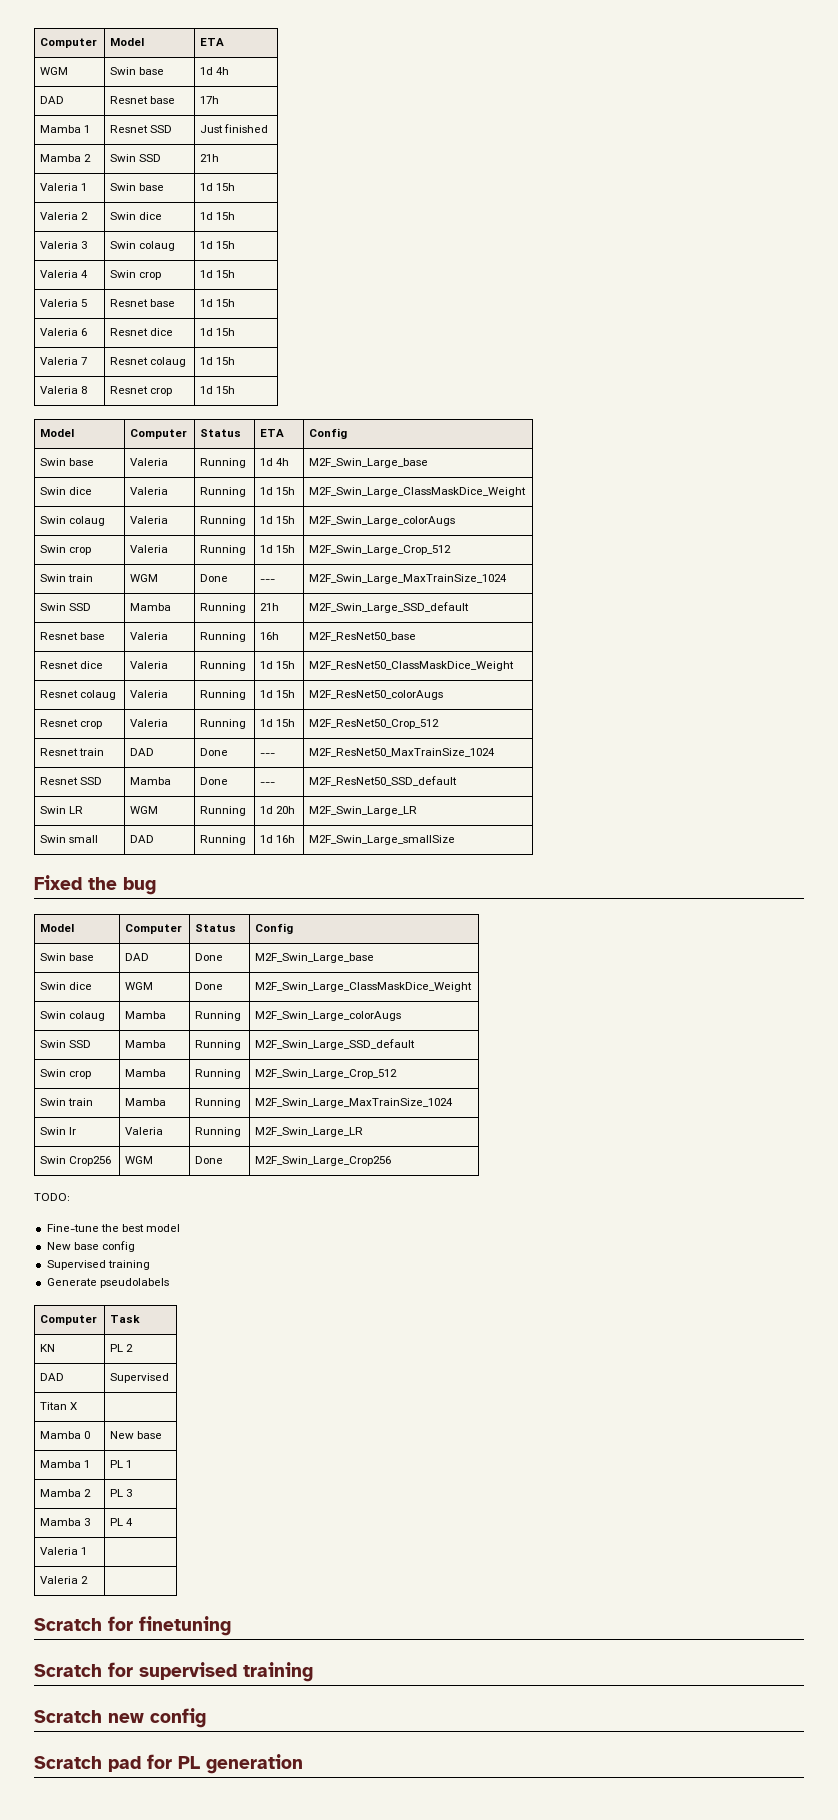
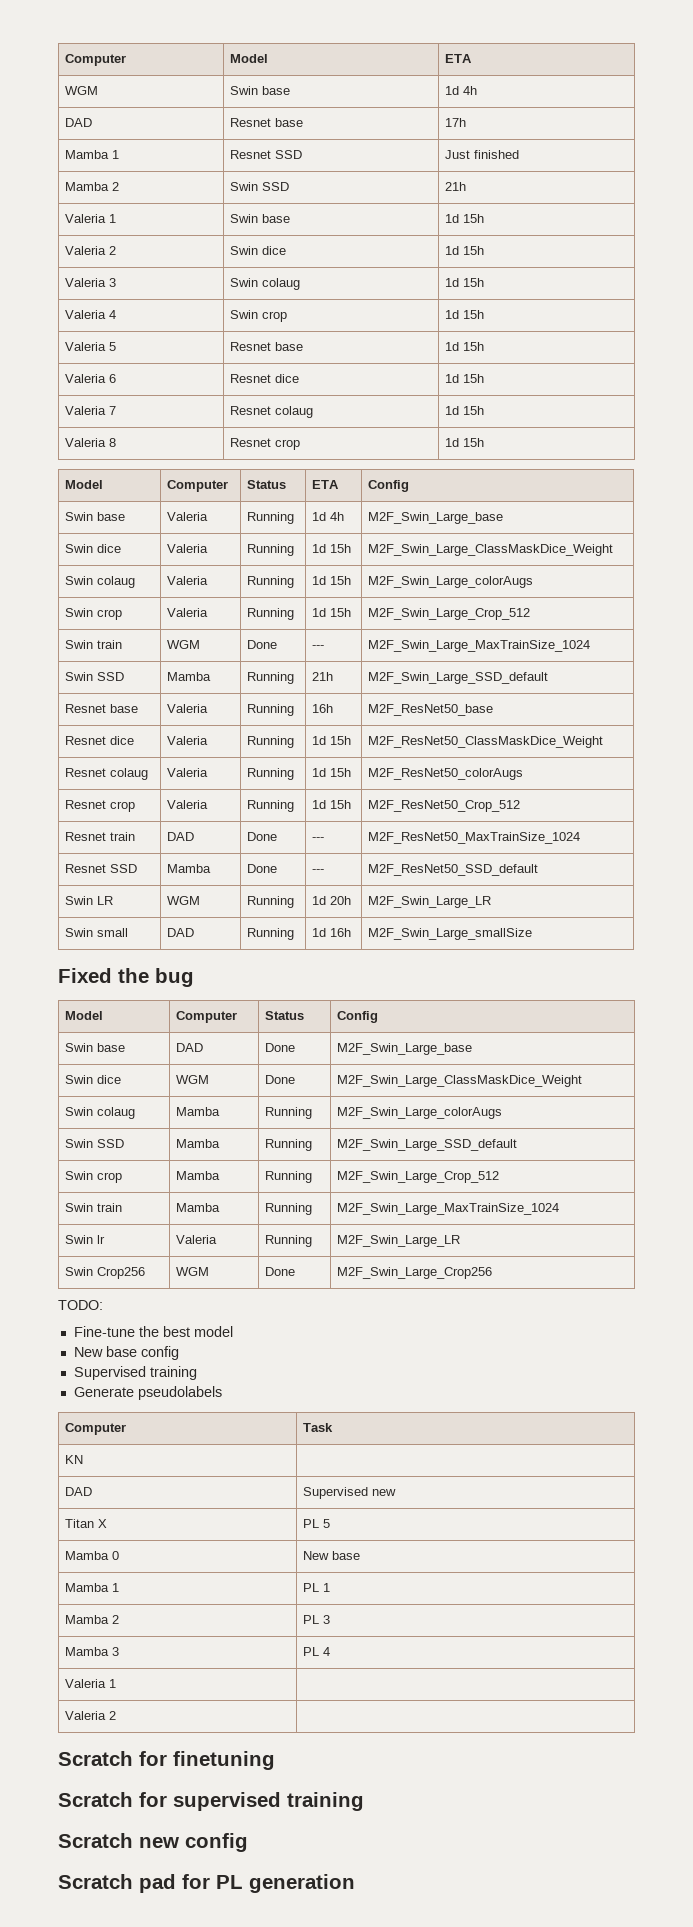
- KN | PL 2
+ KN |
- DAD | Supervised
+ DAD | Supervised new
- Titan X |
+ Titan X | PL 5

